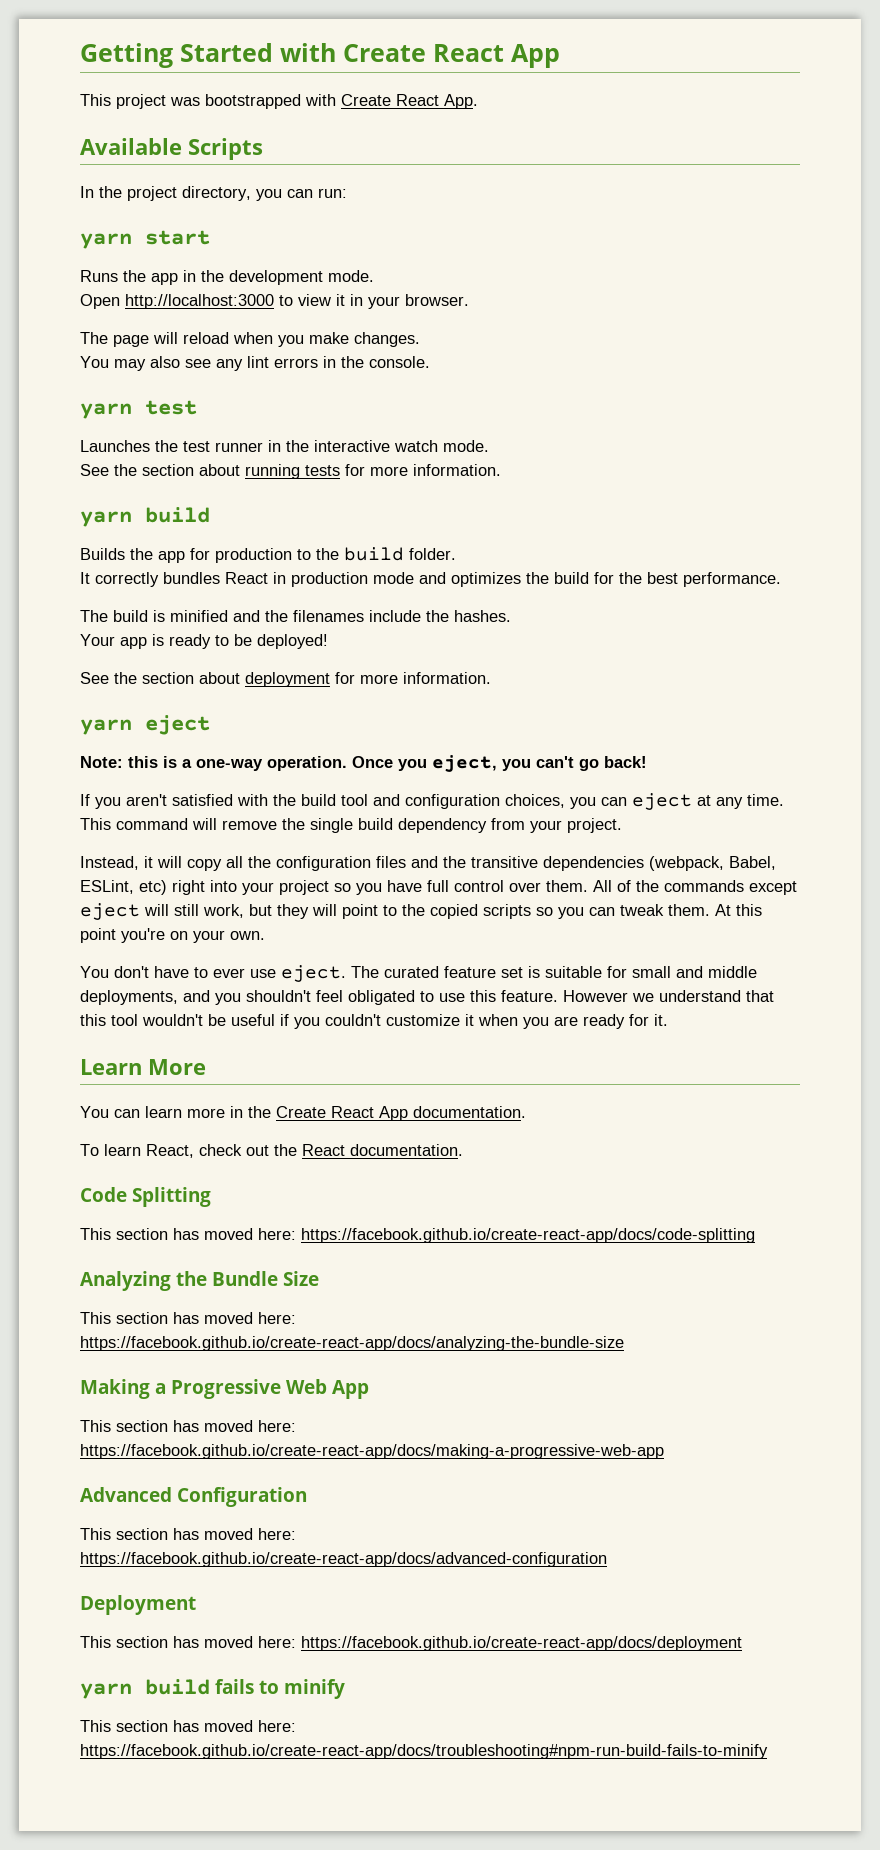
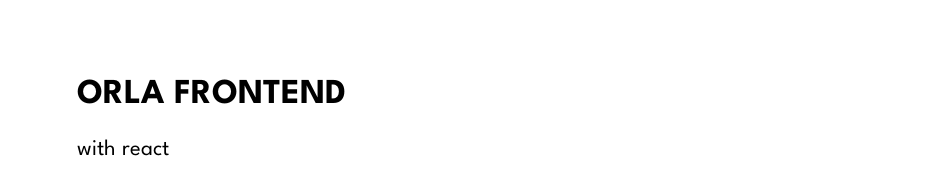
- Getting Started with Create React App
- This project was bootstrapped with Create React App.
- Available Scripts
- In the project directory, you can run:
- yarn start
- Runs the app in the development mode.
- Open http://localhost:3000 to view it in your browser.
- The page will reload when you make changes.
- You may also see any lint errors in the console.
- yarn test
- Launches the test runner in the interactive watch mode.
- See the section about running tests for more information.
- yarn build
- Builds the app for production to the build folder.
- It correctly bundles React in production mode and optimizes the build for the best performance.
- The build is minified and the filenames include the hashes.
- Your app is ready to be deployed!
- See the section about deployment for more information.
- yarn eject
- Note: this is a one-way operation. Once you eject, you can't go back!
- If you aren't satisfied with the build tool and configuration choices, you can eject at any time. This command will remove the single build dependency from your project.
- Instead, it will copy all the configuration files and the transitive dependencies (webpack, Babel, ESLint, etc) right into your project so you have full control over them. All of the commands except eject will still work, but they will point to the copied scripts so you can tweak them. At this point you're on your own.
- You don't have to ever use eject. The curated feature set is suitable for small and middle deployments, and you shouldn't feel obligated to use this feature. However we understand that this tool wouldn't be useful if you couldn't customize it when you are ready for it.
- Learn More
- You can learn more in the Create React App documentation.
- To learn React, check out the React documentation.
- Code Splitting
- This section has moved here: https://facebook.github.io/create-react-app/docs/code-splitting
- Analyzing the Bundle Size
- This section has moved here: https://facebook.github.io/create-react-app/docs/analyzing-the-bundle-size
- Making a Progressive Web App
- This section has moved here: https://facebook.github.io/create-react-app/docs/making-a-progressive-web-app
- Advanced Configuration
- This section has moved here: https://facebook.github.io/create-react-app/docs/advanced-configuration
- Deployment
- This section has moved here: https://facebook.github.io/create-react-app/docs/deployment
- yarn build fails to minify
- This section has moved here: https://facebook.github.io/create-react-app/docs/troubleshooting#npm-run-build-fails-to-minify
+ ORLA FRONTEND
+ with react

